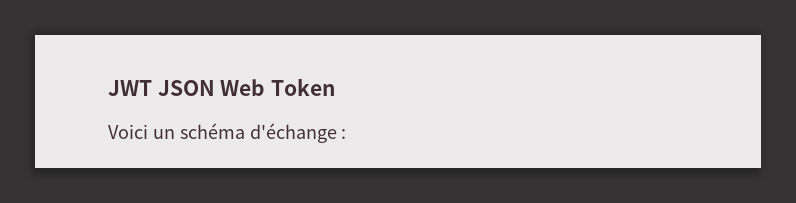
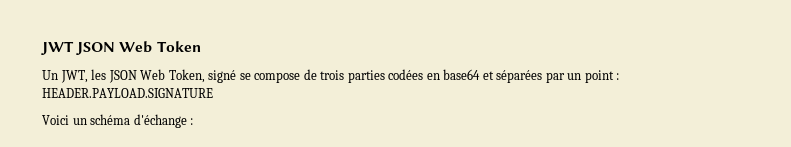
+ Un JWT, les JSON Web Token, signé se compose de trois parties codées en base64 et séparées par un point : HEADER.PAYLOAD.SIGNATURE

